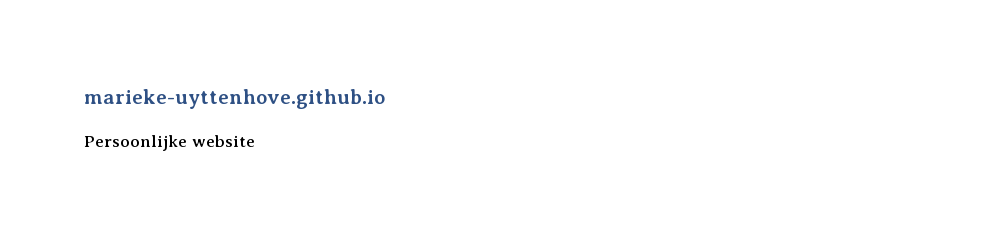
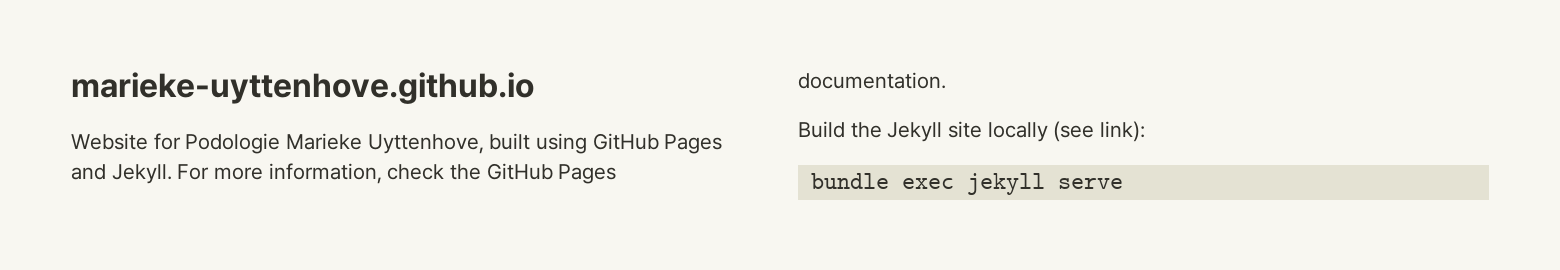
- Persoonlijke website
+ Website for Podologie Marieke Uyttenhove, built using GitHub Pages and Jekyll. For more information, check the GitHub Pages documentation.
+ Build the Jekyll site locally (see link):
+ bundle exec jekyll serve

